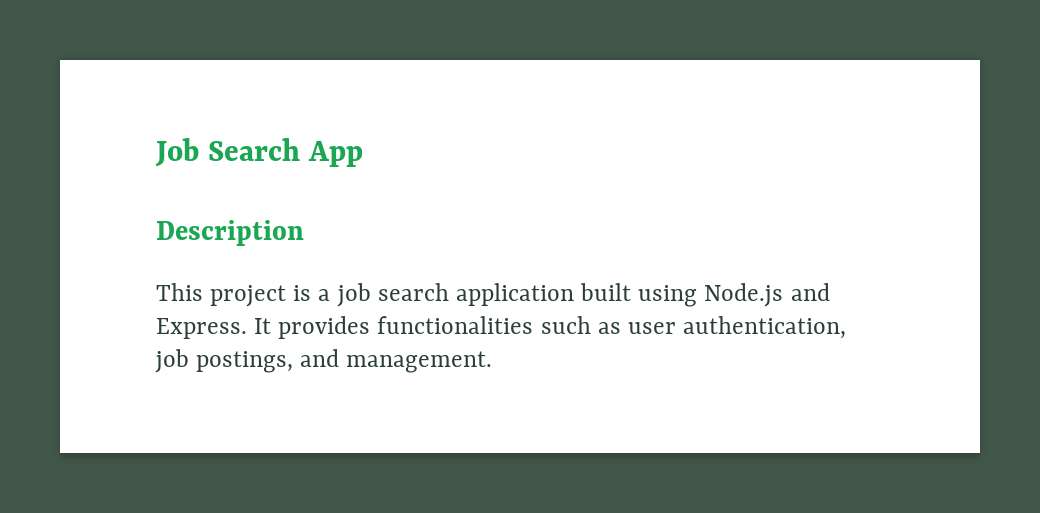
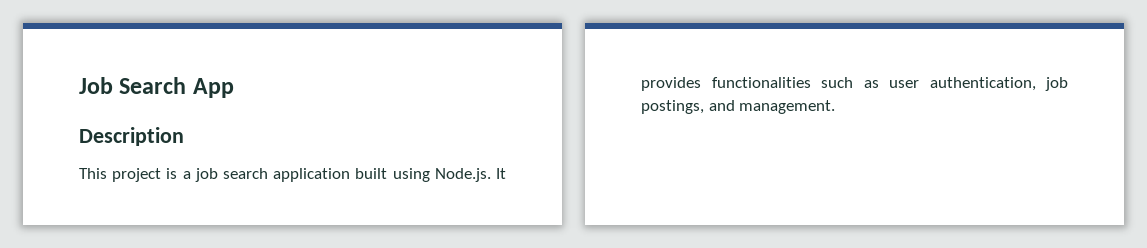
- This project is a job search application built using Node.js and Express. It provides functionalities such as user authentication, job postings, and management.
+ This project is a job search application built using Node.js. It provides functionalities such as user authentication, job postings, and management.

